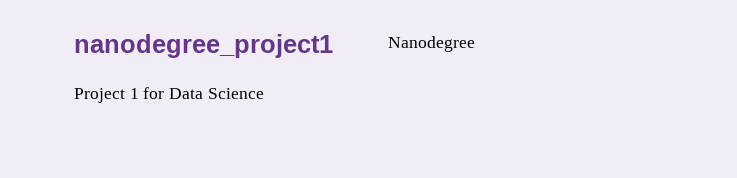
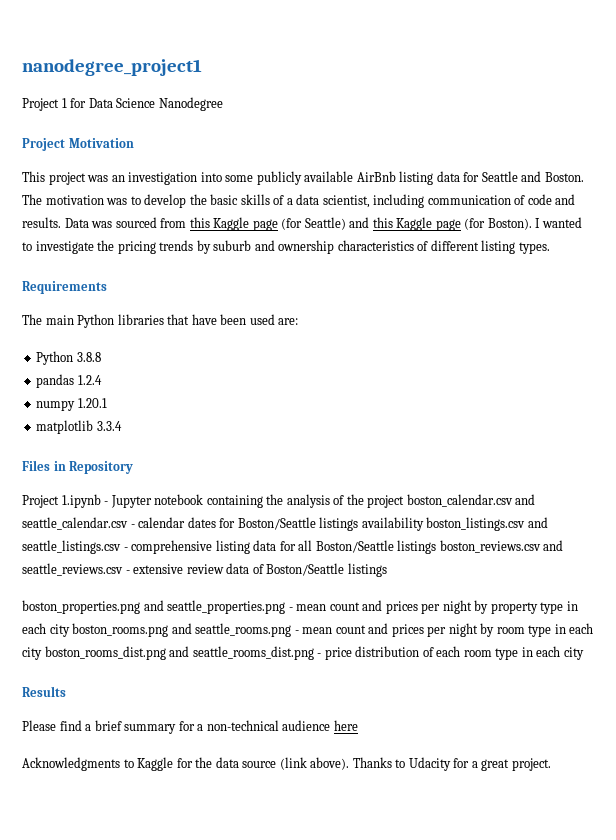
+ Project Motivation
+ This project was an investigation into some publicly available AirBnb listing data for Seattle and Boston. The motivation was to develop the basic skills of a data scientist, including communication of code and results. Data was sourced from this Kaggle page (for Seattle) and this Kaggle page (for Boston). I wanted to investigate the pricing trends by suburb and ownership characteristics of different listing types.
+ Requirements
+ The main Python libraries that have been used are:
+ Python 3.8.8
+ pandas 1.2.4
+ numpy 1.20.1
+ matplotlib 3.3.4
+ Files in Repository
+ Project 1.ipynb - Jupyter notebook containing the analysis of the project boston_calendar.csv and seattle_calendar.csv - calendar dates for Boston/Seattle listings availability boston_listings.csv and seattle_listings.csv - comprehensive listing data for all Boston/Seattle listings boston_reviews.csv and seattle_reviews.csv - extensive review data of Boston/Seattle listings
+ boston_properties.png and seattle_properties.png - mean count and prices per night by property type in each city boston_rooms.png and seattle_rooms.png - mean count and prices per night by room type in each city boston_rooms_dist.png and seattle_rooms_dist.png - price distribution of each room type in each city
+ Results
+ Please find a brief summary for a non-technical audience here
+ Acknowledgments to Kaggle for the data source (link above). Thanks to Udacity for a great project.

